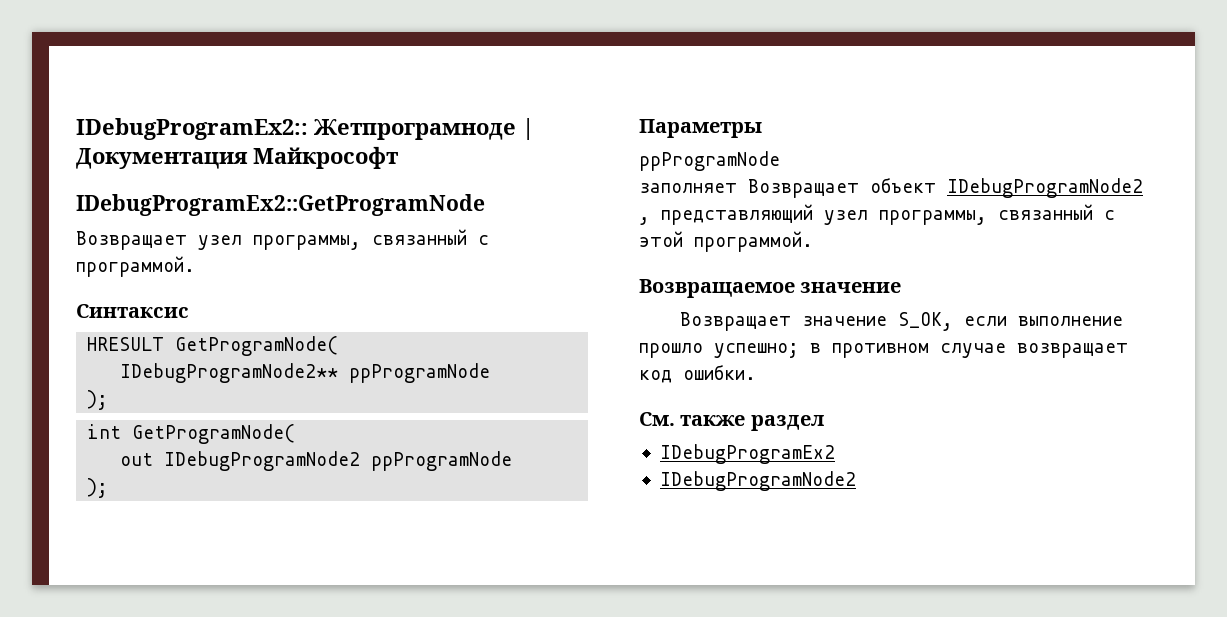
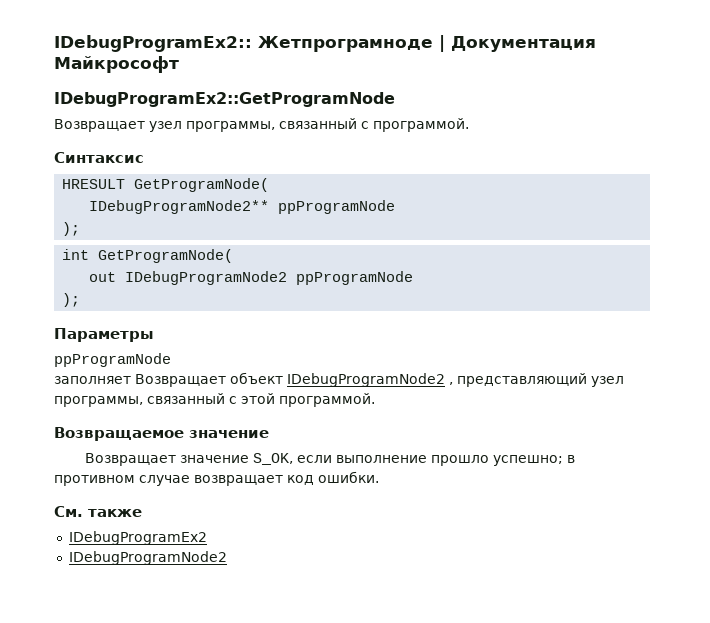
- См. также раздел
+ См. также

